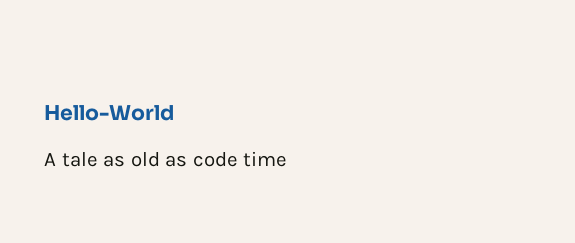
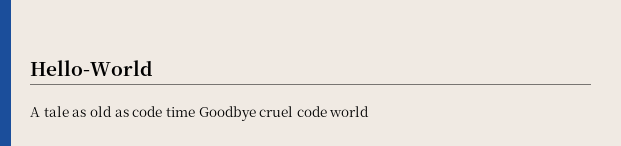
- A tale as old as code time
+ A tale as old as code time Goodbye cruel code world

